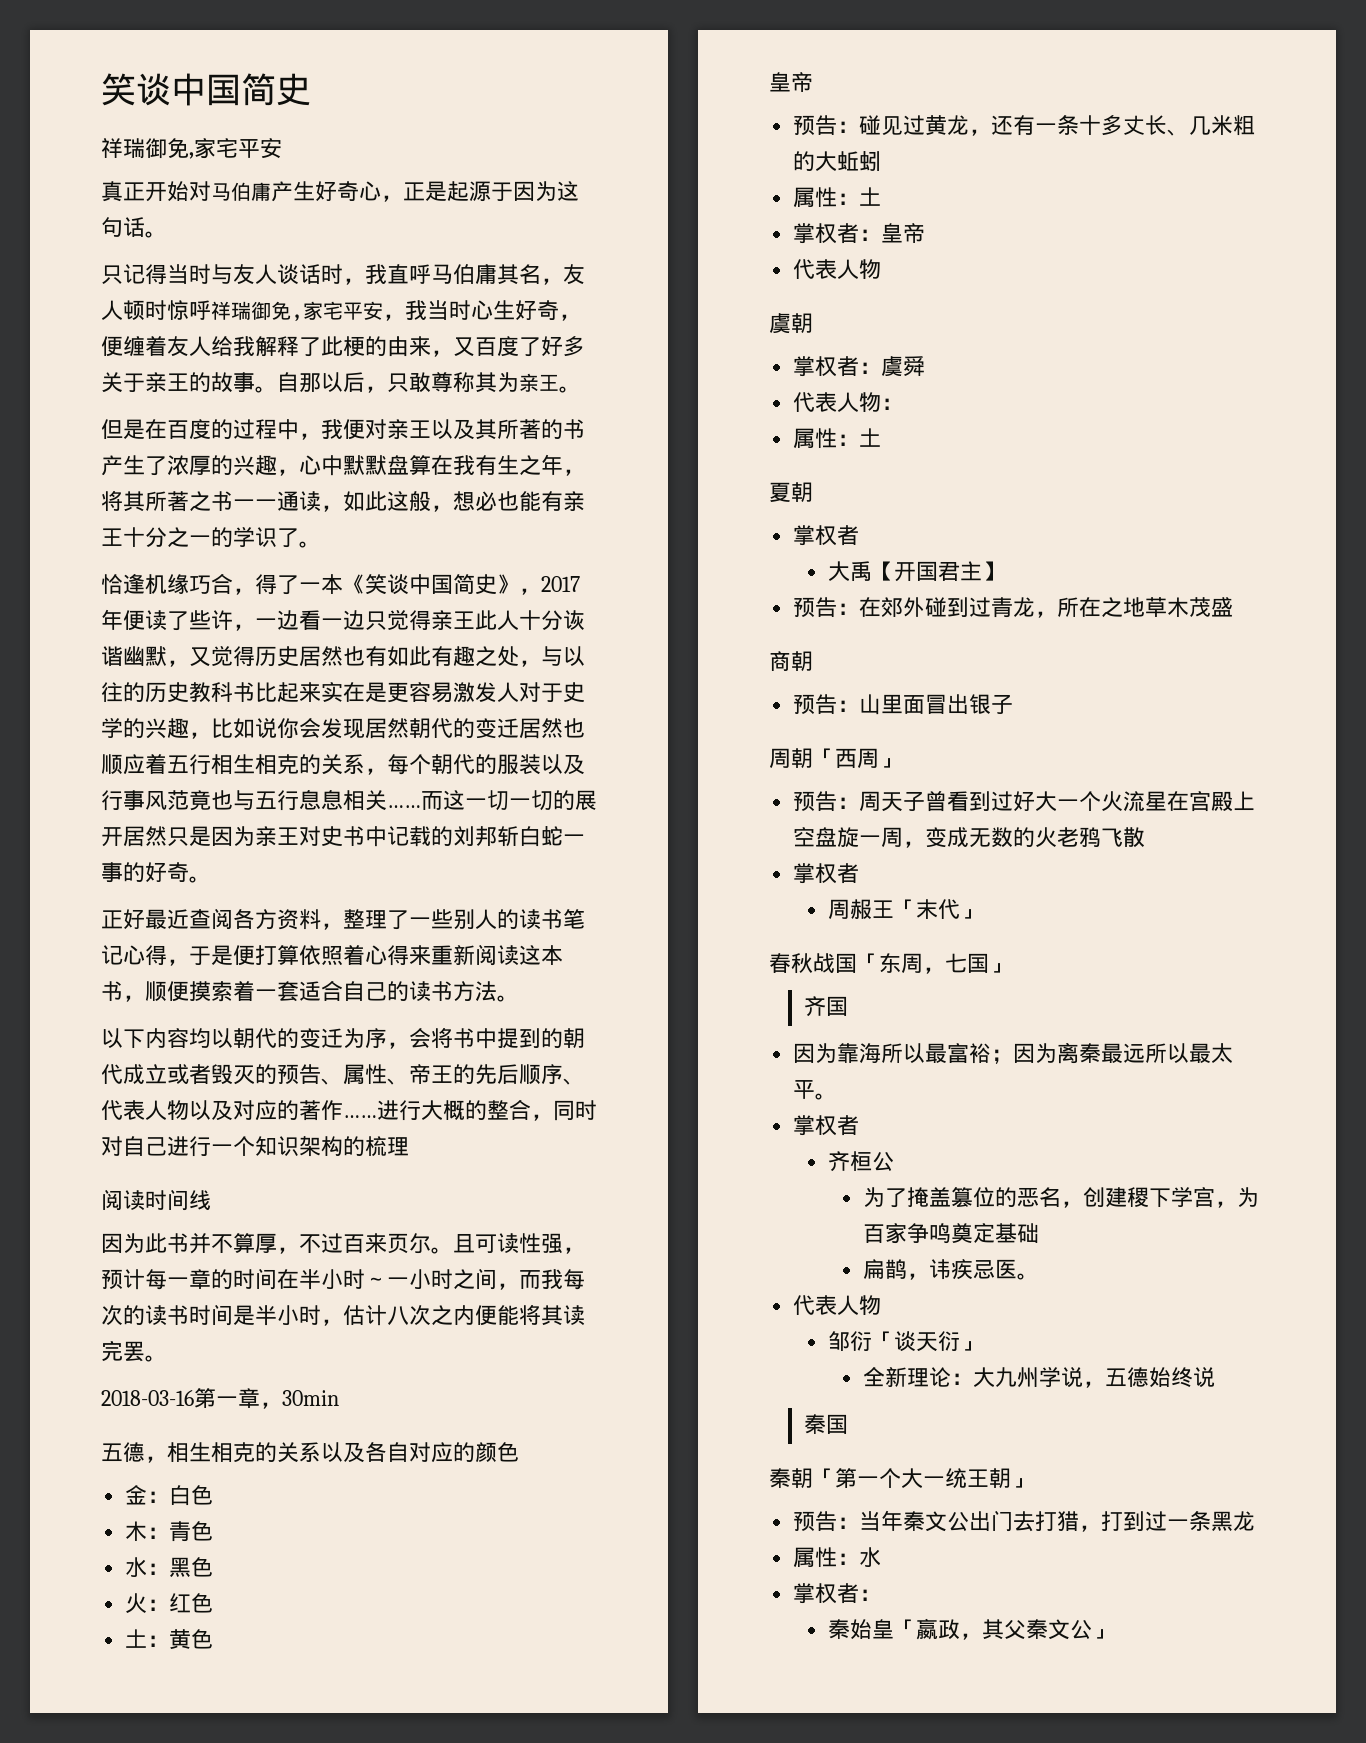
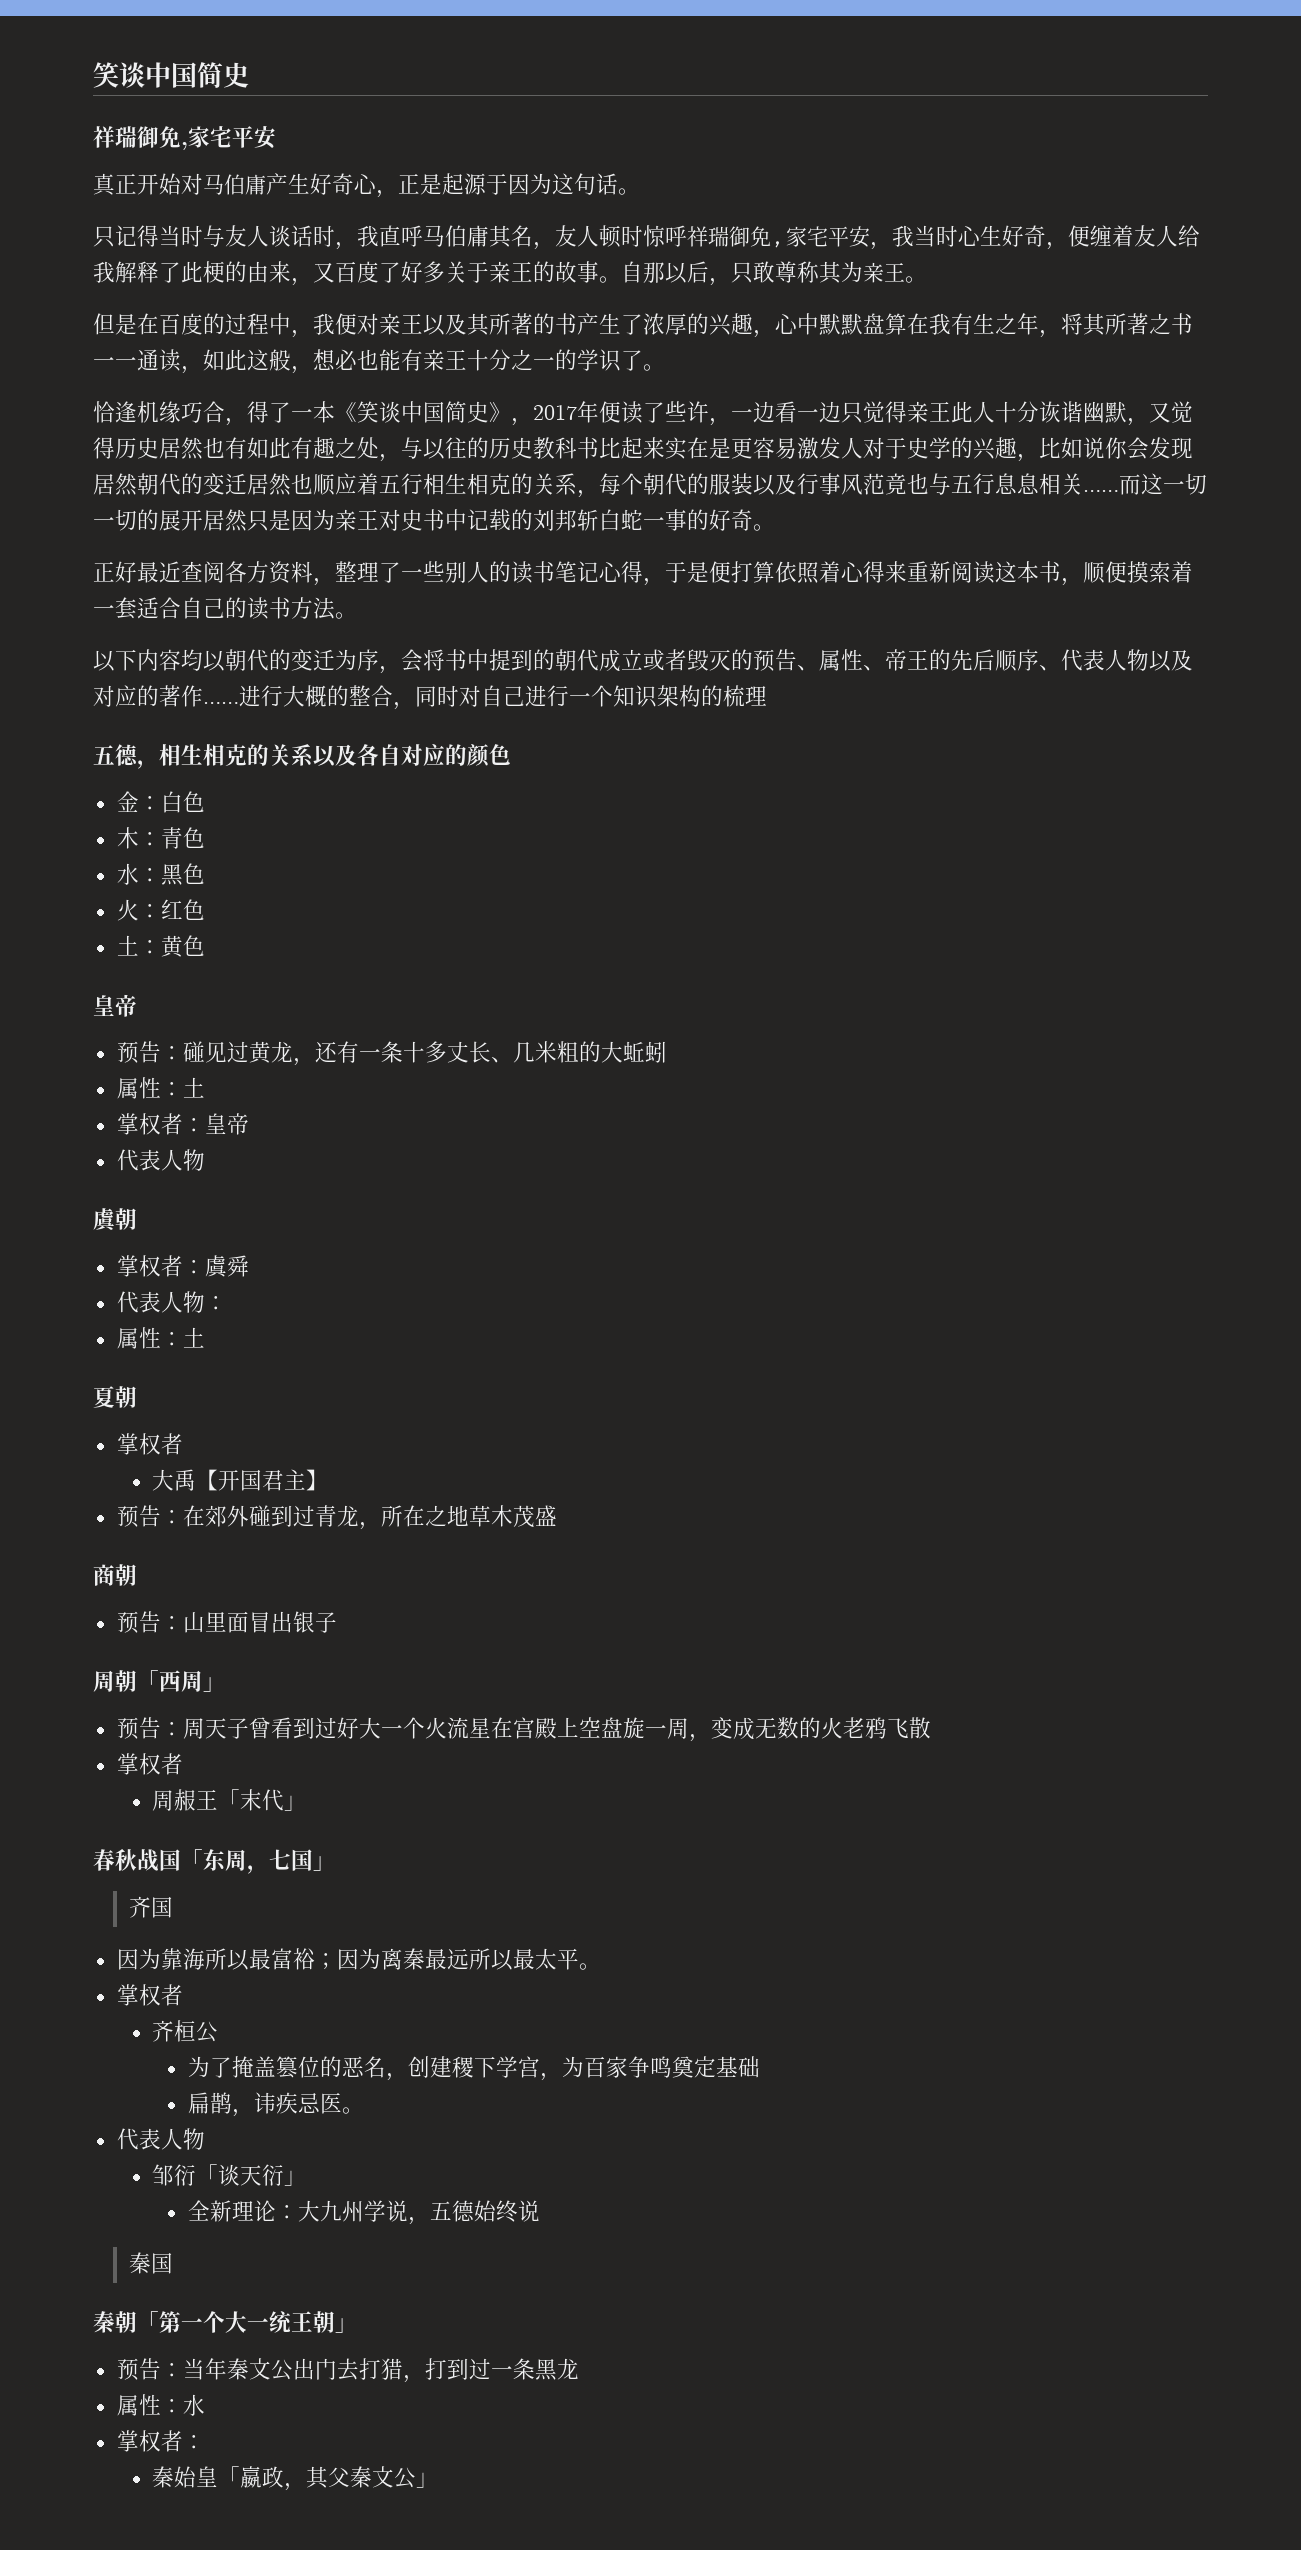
- 阅读时间线
- 因为此书并不算厚，不过百来页尔。且可读性强，预计每一章的时间在半小时～一小时之间，而我每次的读书时间是半小时，估计八次之内便能将其读完罢。
- 2018-03-16第一章，30min

